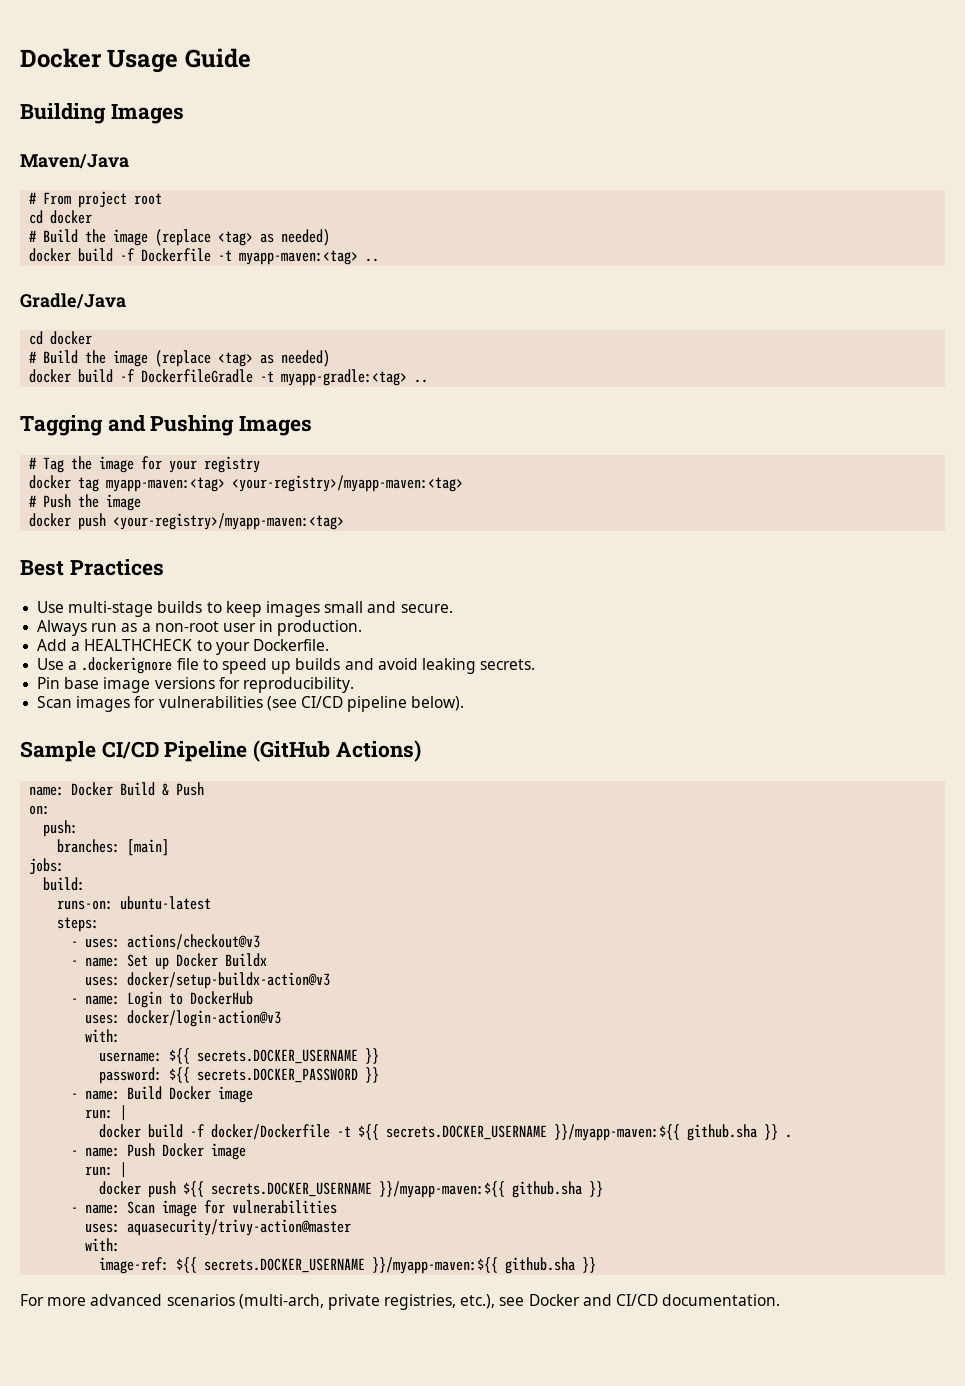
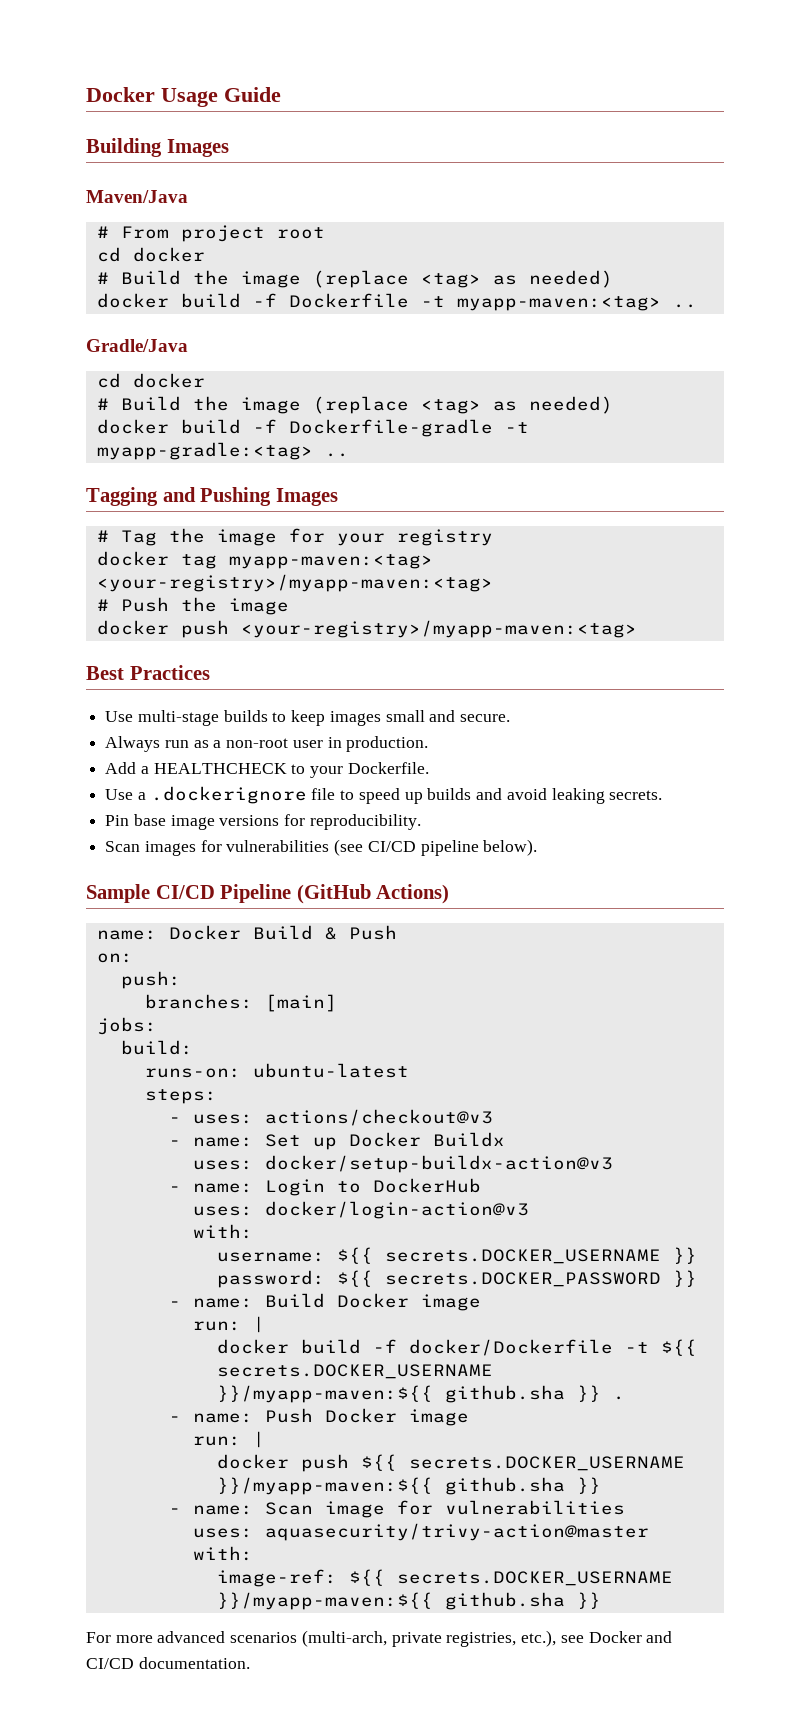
- docker build -f DockerfileGradle -t myapp-gradle:<tag> ..
+ docker build -f Dockerfile-gradle -t myapp-gradle:<tag> ..

